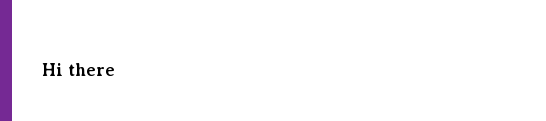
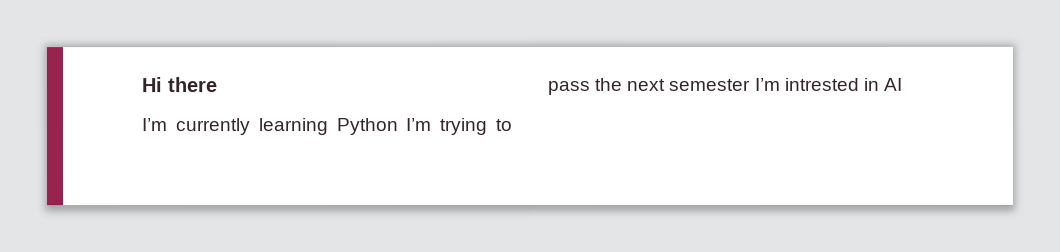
+ I’m currently learning Python I’m trying to pass the next semester I’m intrested in AI

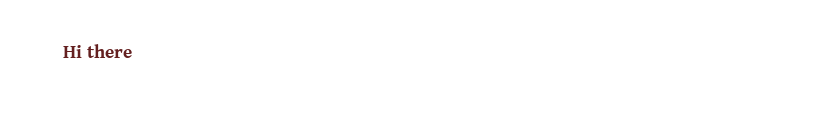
- I’m currently learning Python I’m trying to pass the next semester I’m intrested in AI

